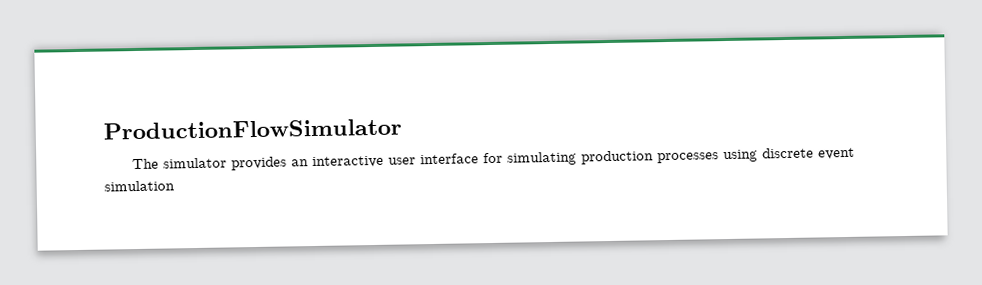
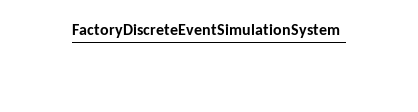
- ProductionFlowSimulator
- The simulator provides an interactive user interface for simulating production processes using discrete event simulation
+ FactoryDiscreteEventSimulationSystem

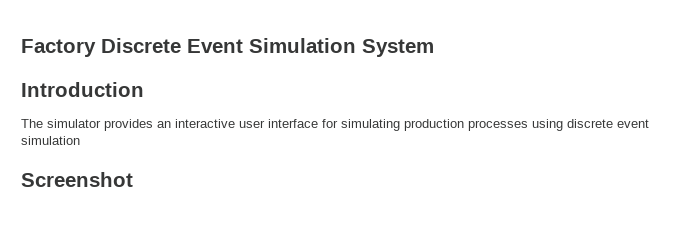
- FactoryDiscreteEventSimulationSystem
+ Factory Discrete Event Simulation System
+ Introduction
+ The simulator provides an interactive user interface for simulating production processes using discrete event simulation
+ Screenshot

